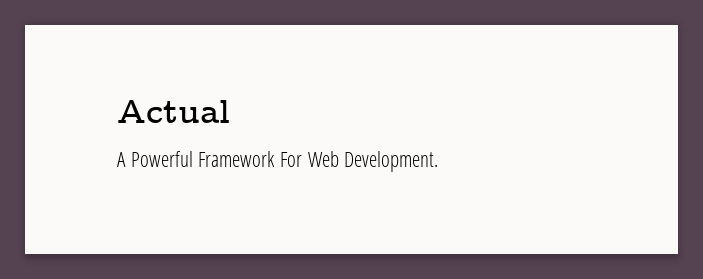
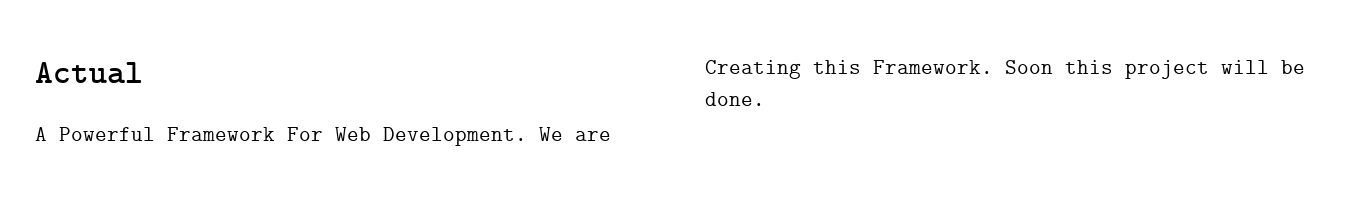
+ We are Creating this Framework. Soon this project will be done.

